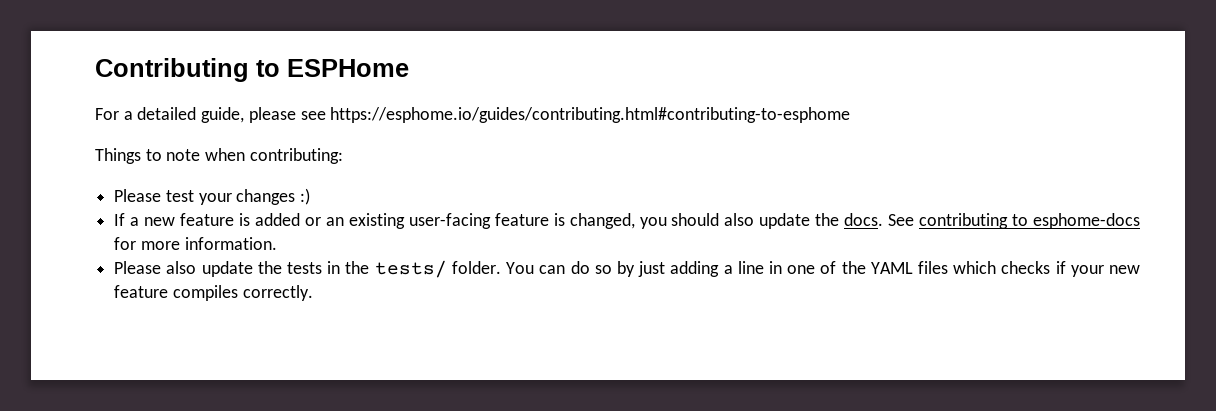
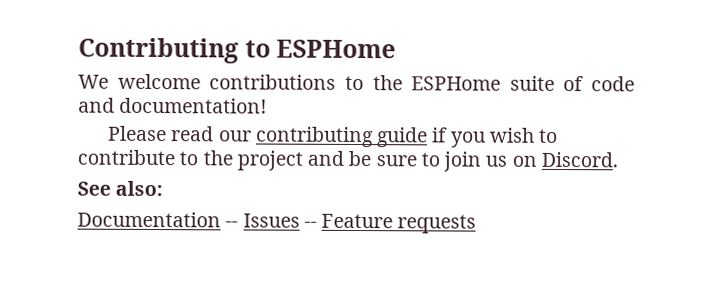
- For a detailed guide, please see https://esphome.io/guides/contributing.html#contributing-to-esphome
- Things to note when contributing:
- Please test your changes :)
- If a new feature is added or an existing user-facing feature is changed, you should also update the docs. See contributing to esphome-docs for more information.
- Please also update the tests in the tests/ folder. You can do so by just adding a line in one of the YAML files which checks if your new feature compiles correctly.
+ We welcome contributions to the ESPHome suite of code and documentation!
+ Please read our contributing guide if you wish to contribute to the project and be sure to join us on Discord.
+ See also:
+ Documentation -- Issues -- Feature requests

